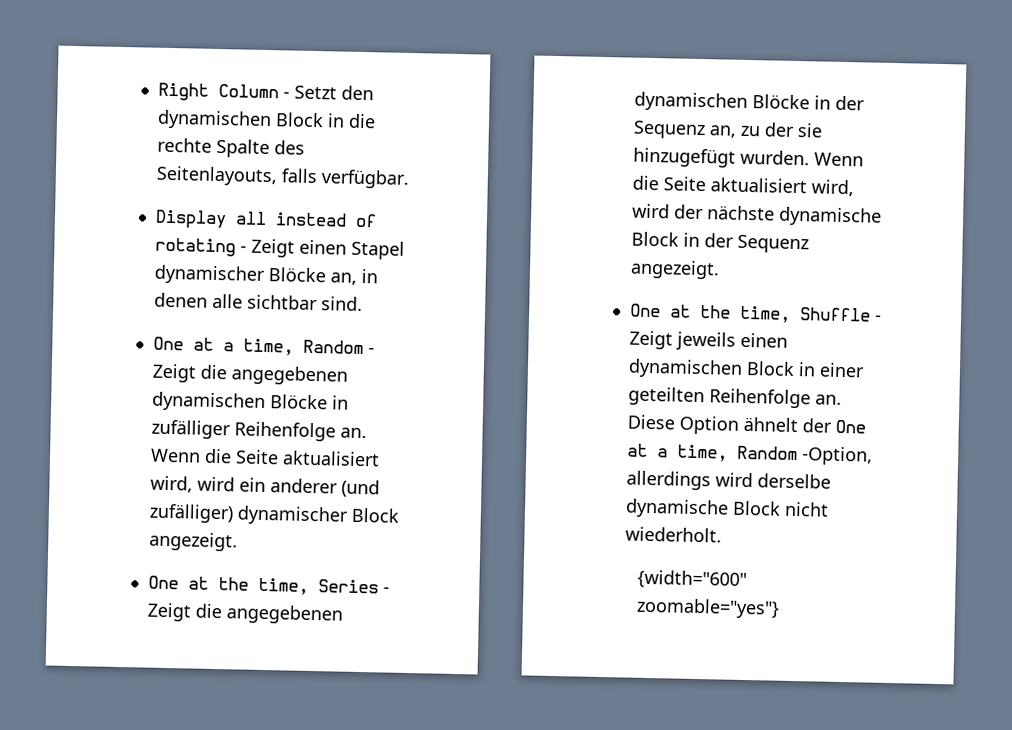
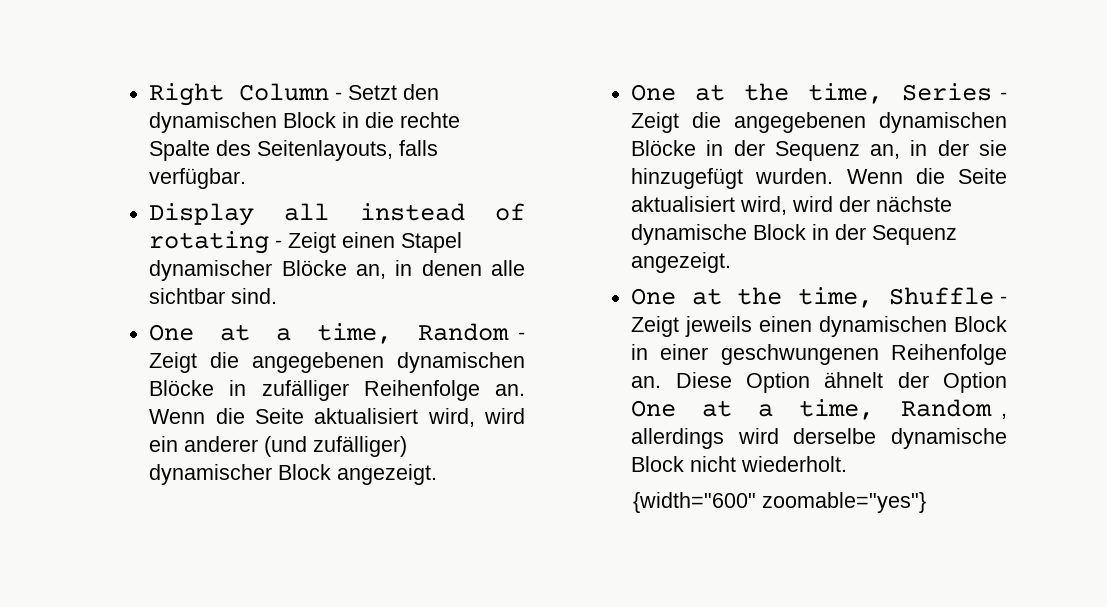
- One at the time, Series - Zeigt die angegebenen dynamischen Blöcke in der Sequenz an, zu der sie hinzugefügt wurden.
+ One at the time, Series - Zeigt die angegebenen dynamischen Blöcke in der Sequenz an, in der sie hinzugefügt wurden.
- One at the time, Shuffle - Zeigt jeweils einen dynamischen Block in einer geteilten Reihenfolge an.
+ One at the time, Shuffle - Zeigt jeweils einen dynamischen Block in einer geschwungenen Reihenfolge an.
- Diese Option ähnelt der One at a time, Random -Option, allerdings wird derselbe dynamische Block nicht wiederholt.
+ Diese Option ähnelt der Option One at a time, Random , allerdings wird derselbe dynamische Block nicht wiederholt.

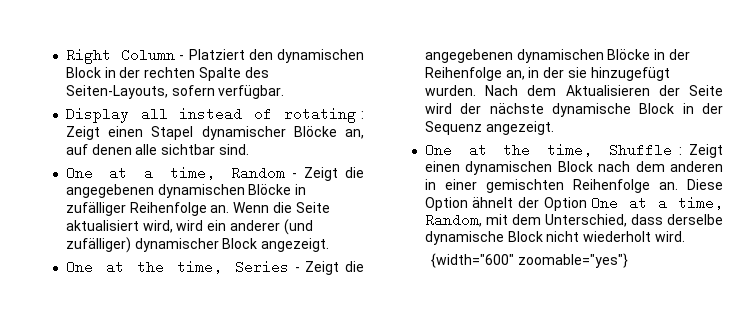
- Right Column - Setzt den dynamischen Block in die rechte Spalte des Seitenlayouts, falls verfügbar.
+ Right Column - Platziert den dynamischen Block in der rechten Spalte des Seiten-Layouts, sofern verfügbar.
- Display all instead of rotating - Zeigt einen Stapel dynamischer Blöcke an, in denen alle sichtbar sind.
+ Display all instead of rotating : Zeigt einen Stapel dynamischer Blöcke an, auf denen alle sichtbar sind.
- One at the time, Series - Zeigt die angegebenen dynamischen Blöcke in der Sequenz an, in der sie hinzugefügt wurden.
+ One at the time, Series - Zeigt die angegebenen dynamischen Blöcke in der Reihenfolge an, in der sie hinzugefügt wurden.
- Wenn die Seite aktualisiert wird, wird der nächste dynamische Block in der Sequenz angezeigt.
+ Nach dem Aktualisieren der Seite wird der nächste dynamische Block in der Sequenz angezeigt.
- One at the time, Shuffle - Zeigt jeweils einen dynamischen Block in einer geschwungenen Reihenfolge an.
+ One at the time, Shuffle : Zeigt einen dynamischen Block nach dem anderen in einer gemischten Reihenfolge an.
- Diese Option ähnelt der Option One at a time, Random , allerdings wird derselbe dynamische Block nicht wiederholt.
+ Diese Option ähnelt der Option One at a time, Random, mit dem Unterschied, dass derselbe dynamische Block nicht wiederholt wird.

